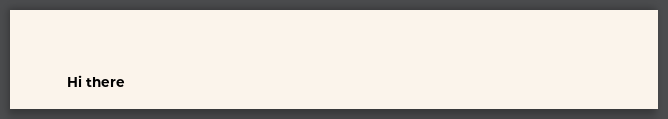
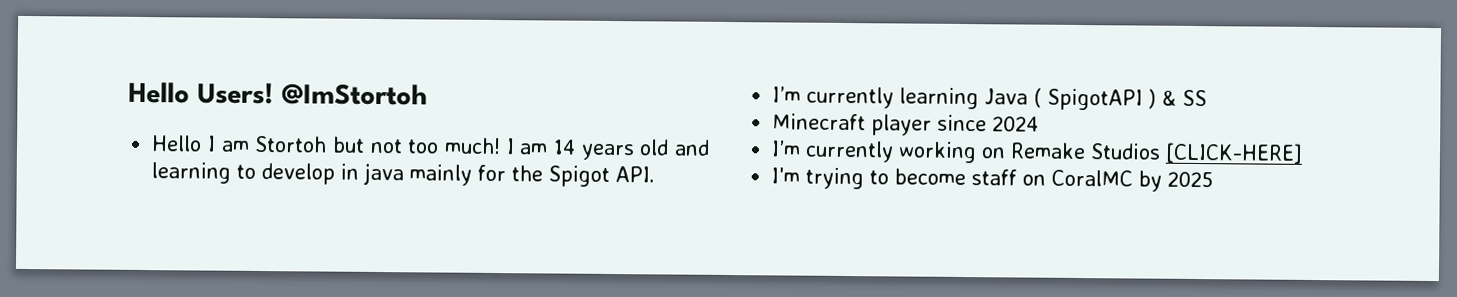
- Hi there
+ Hello Users! @ImStortoh
+ Hello I am Stortoh but not too much! I am 14 years old and learning to develop in java mainly for the Spigot API.
+ I’m currently learning Java ( SpigotAPI ) & SS
+ Minecraft player since 2024
+ I’m currently working on Remake Studios [CLICK-HERE]
+ I'm trying to become staff on CoralMC by 2025

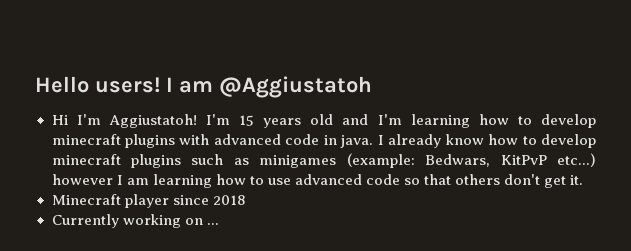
- Hello Users! @ImStortoh
- Hello I am Stortoh but not too much! I am 14 years old and learning to develop in java mainly for the Spigot API.
- I’m currently learning Java ( SpigotAPI ) & SS
- Minecraft player since 2024
- I’m currently working on Remake Studios [CLICK-HERE]
- I'm trying to become staff on CoralMC by 2025
+ Hello users! I am @Aggiustatoh
+ Hi I'm Aggiustatoh! I'm 15 years old and I'm learning how to develop minecraft plugins with advanced code in java. I already know how to develop minecraft plugins such as minigames (example: Bedwars, KitPvP etc...) however I am learning how to use advanced code so that others don't get it.
+ Minecraft player since 2018
+ Currently working on ...

